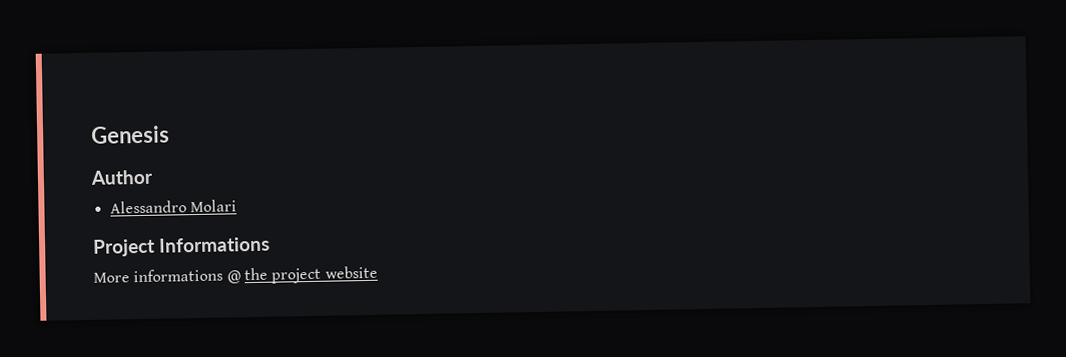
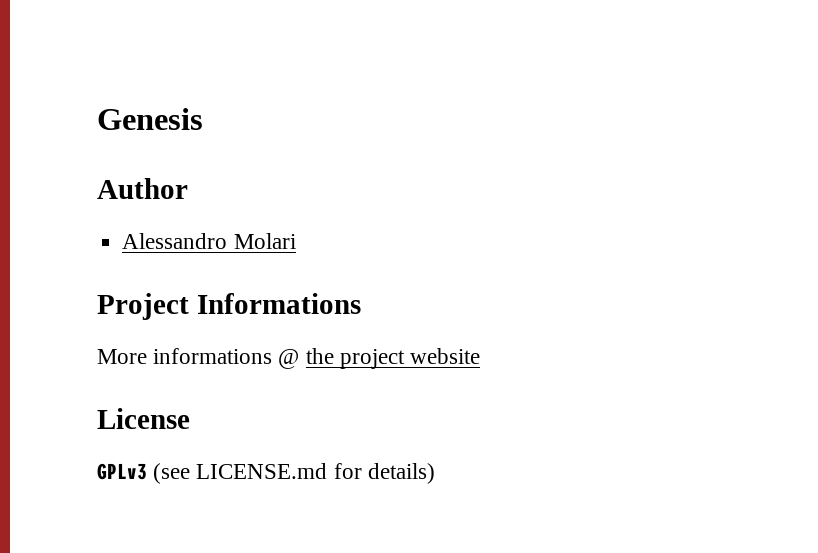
+ License
+ GPLv3 (see LICENSE.md for details)

